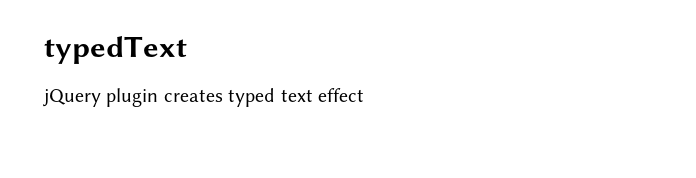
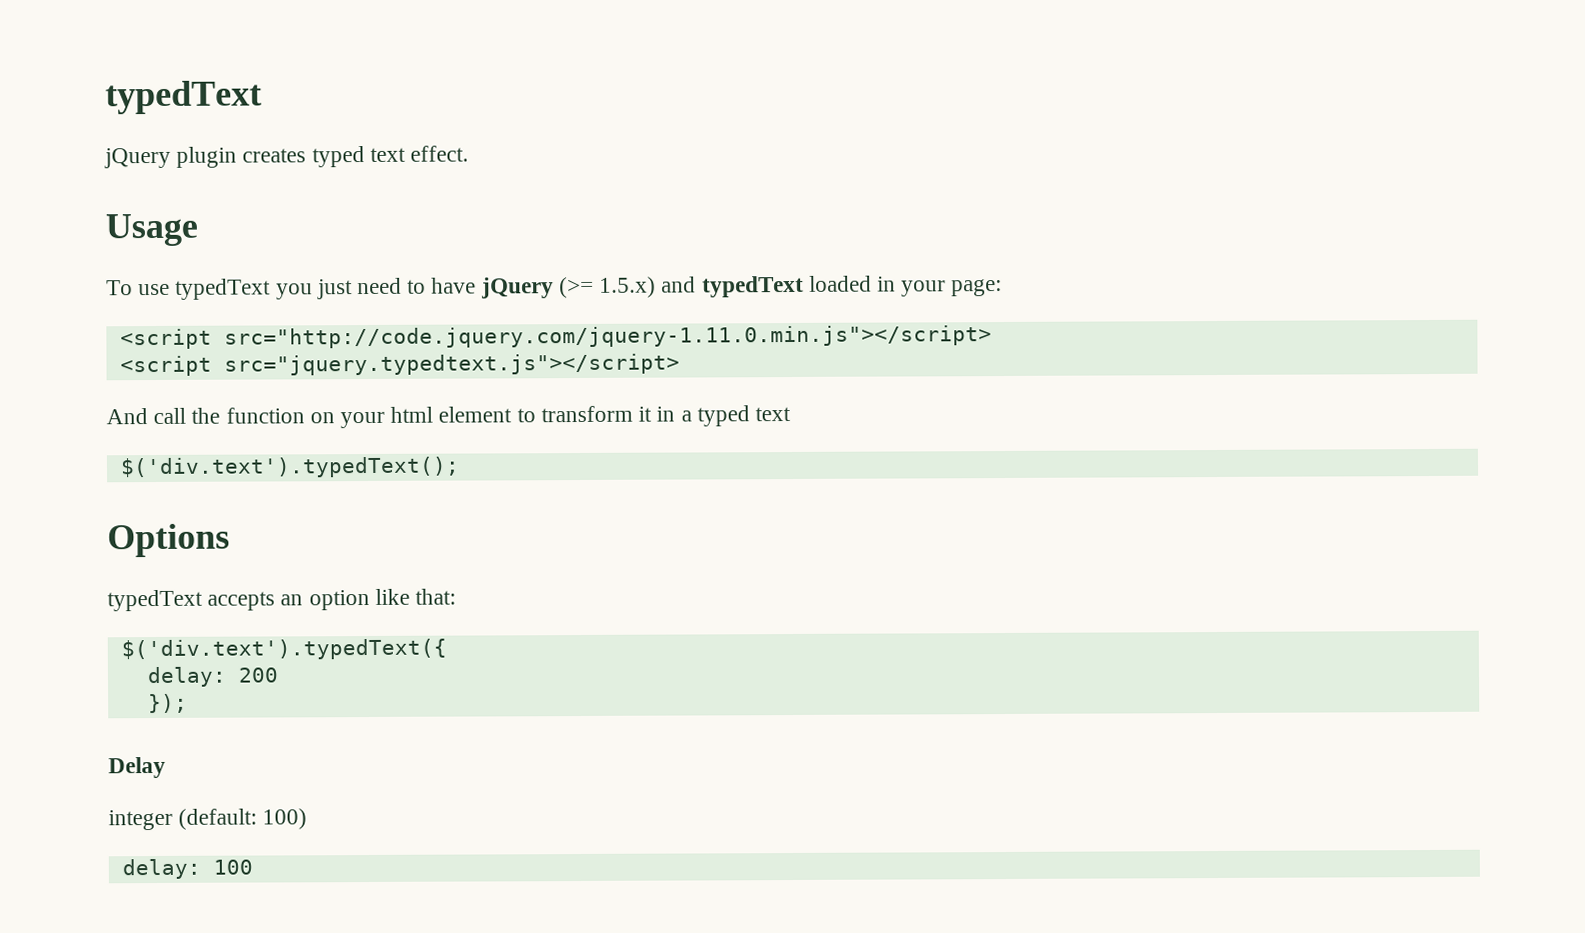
- jQuery plugin creates typed text effect
+ jQuery plugin creates typed text effect.
+ Usage
+ To use typedText you just need to have jQuery (>= 1.5.x) and typedText loaded in your page:
+ <script src="http://code.jquery.com/jquery-1.11.0.min.js"></script>
+ <script src="jquery.typedtext.js"></script>
+ And call the function on your html element to transform it in a typed text
+ $('div.text').typedText();
+ Options
+ typedText accepts an option like that:
+ $('div.text').typedText({
+ delay: 200
+ });
+ Delay
+ integer (default: 100)
+ delay: 100

